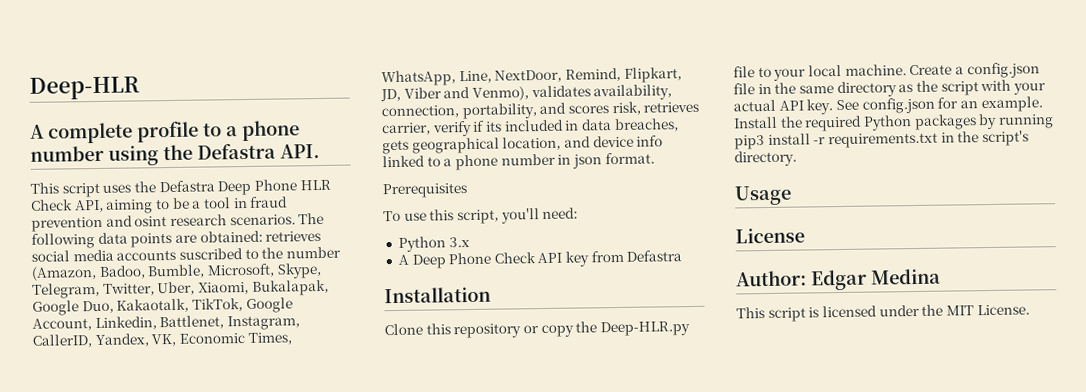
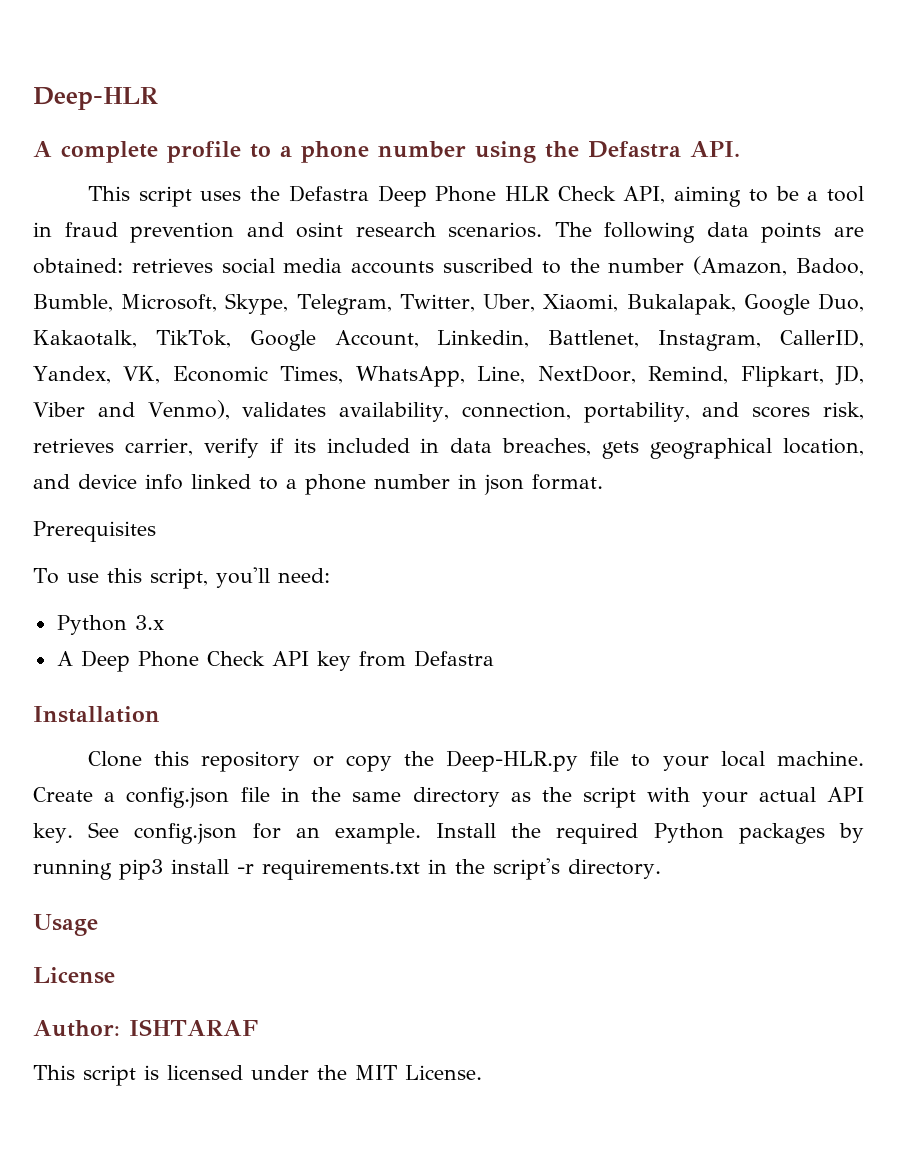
- Author: Edgar Medina
+ Author: ISHTARAF

